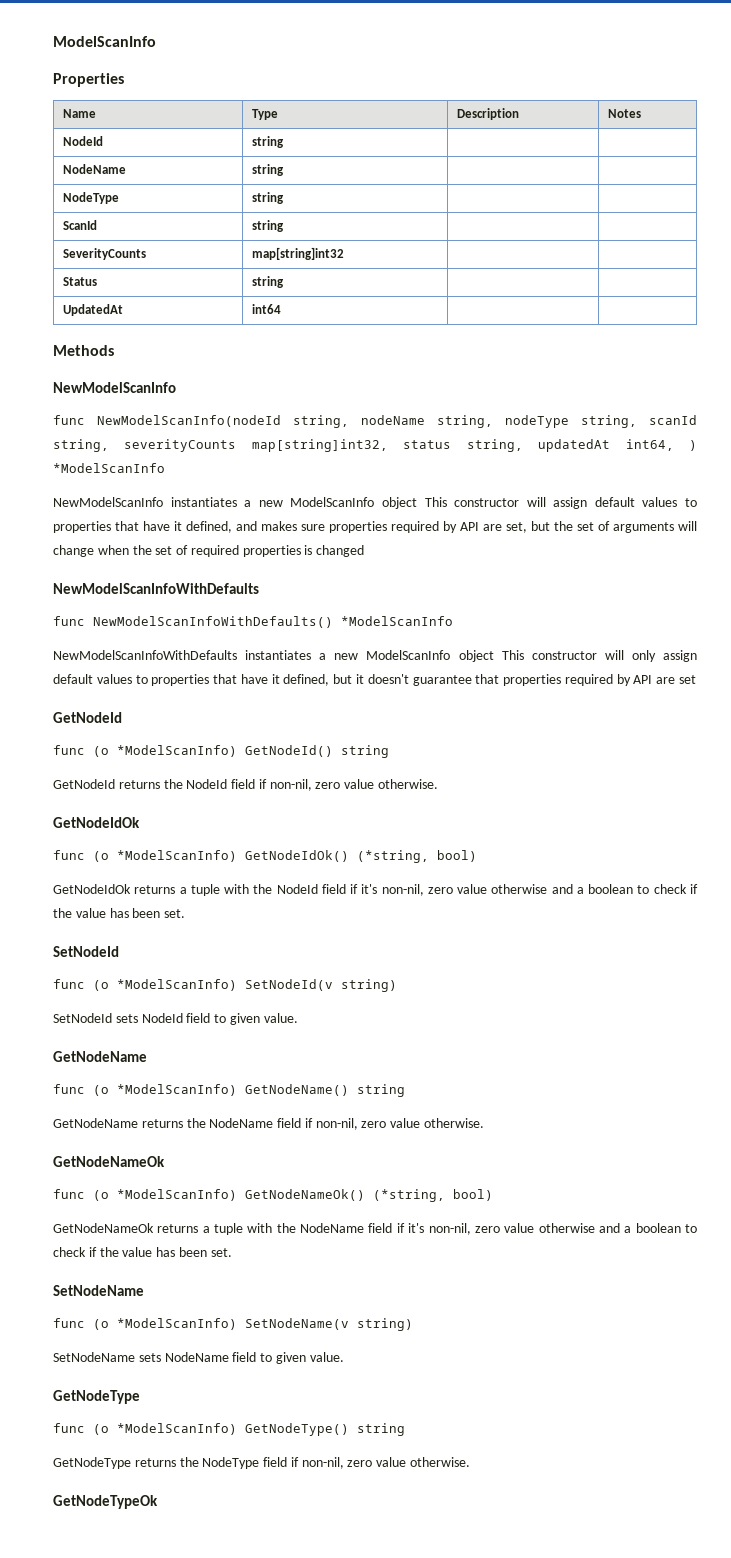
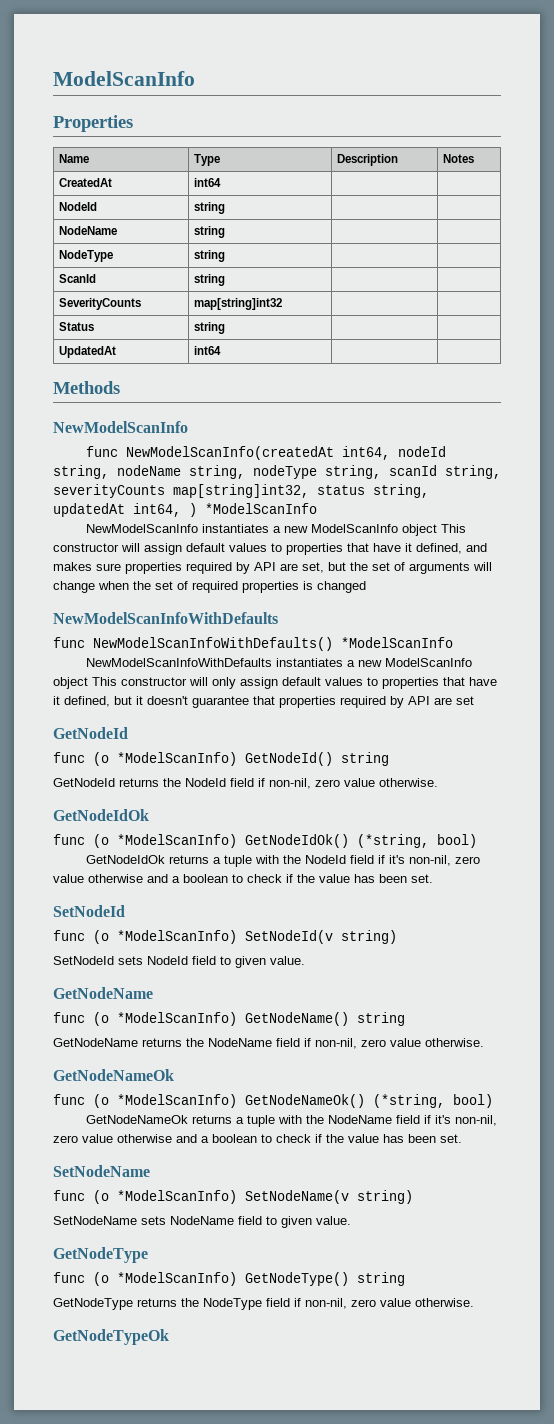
+ CreatedAt | int64 | |
- func NewModelScanInfo(nodeId string, nodeName string, nodeType string, scanId string, severityCounts map[string]int32, status string, updatedAt int64, ) *ModelScanInfo
+ func NewModelScanInfo(createdAt int64, nodeId string, nodeName string, nodeType string, scanId string, severityCounts map[string]int32, status string, updatedAt int64, ) *ModelScanInfo

